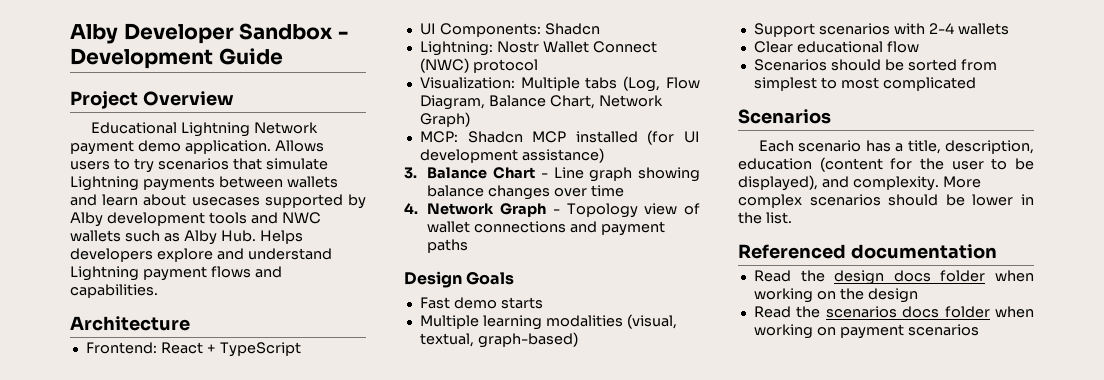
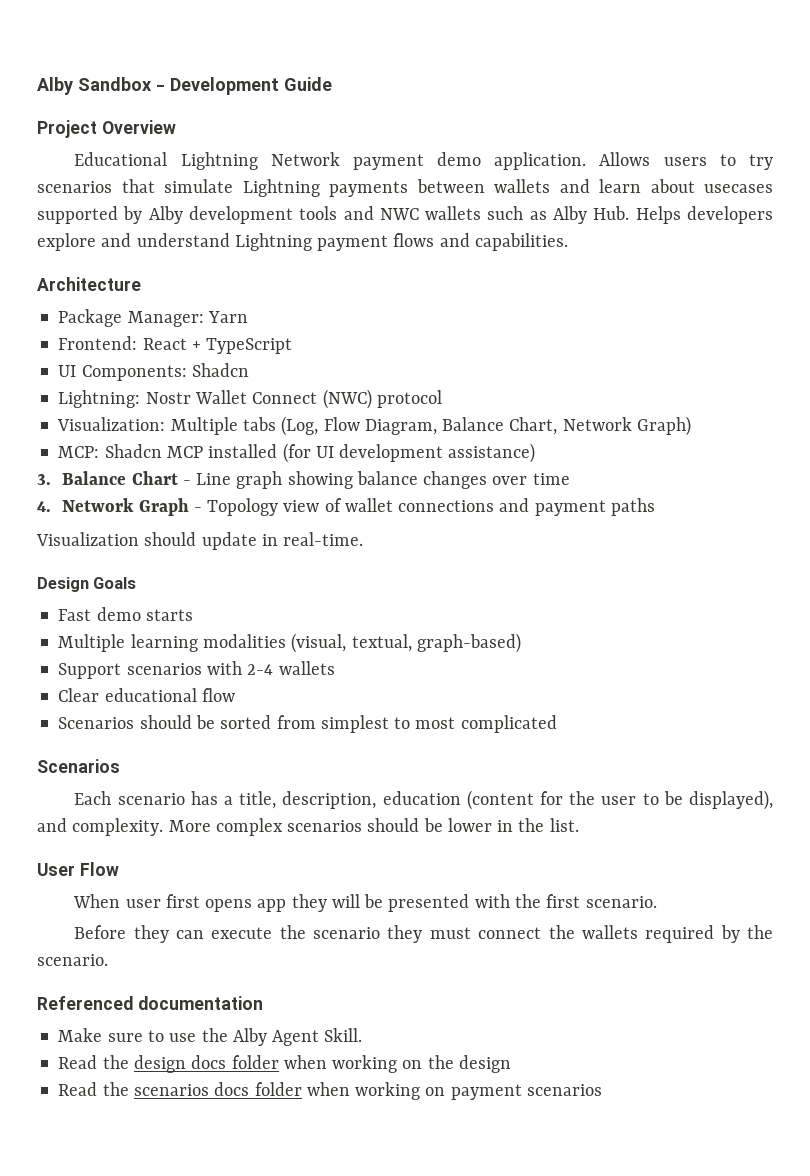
- Alby Developer Sandbox - Development Guide
+ Alby Sandbox - Development Guide
+ Package Manager: Yarn
+ Visualization should update in real-time.
+ User Flow
+ When user first opens app they will be presented with the first scenario.
+ Before they can execute the scenario they must connect the wallets required by the scenario.
  Referenced documentation
+ Make sure to use the Alby Agent Skill.

